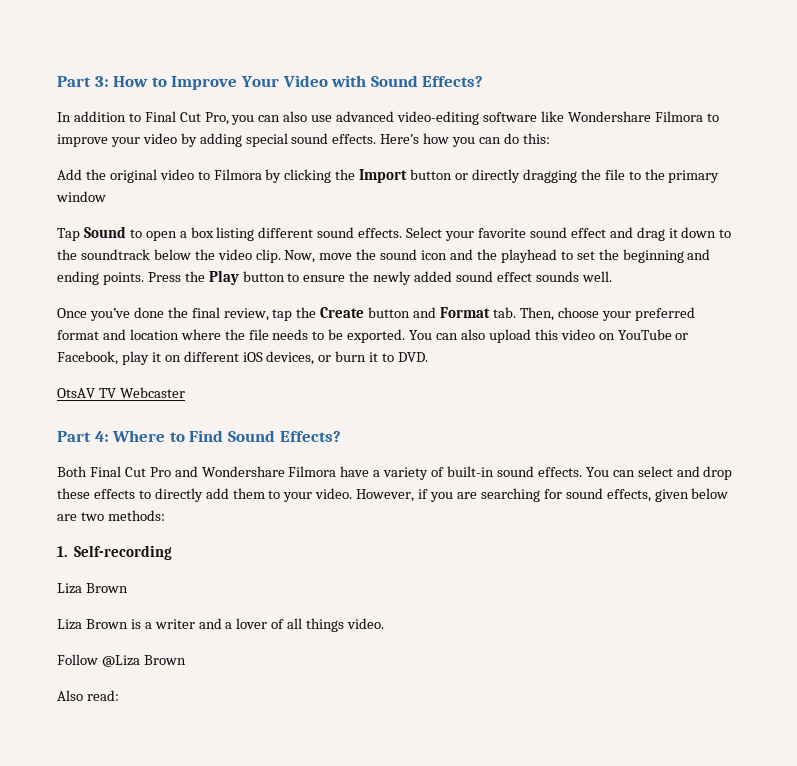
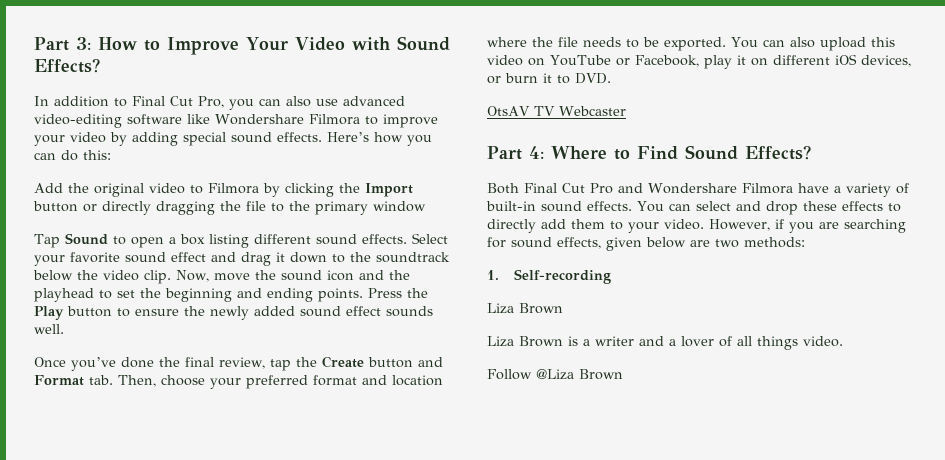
- Also read:

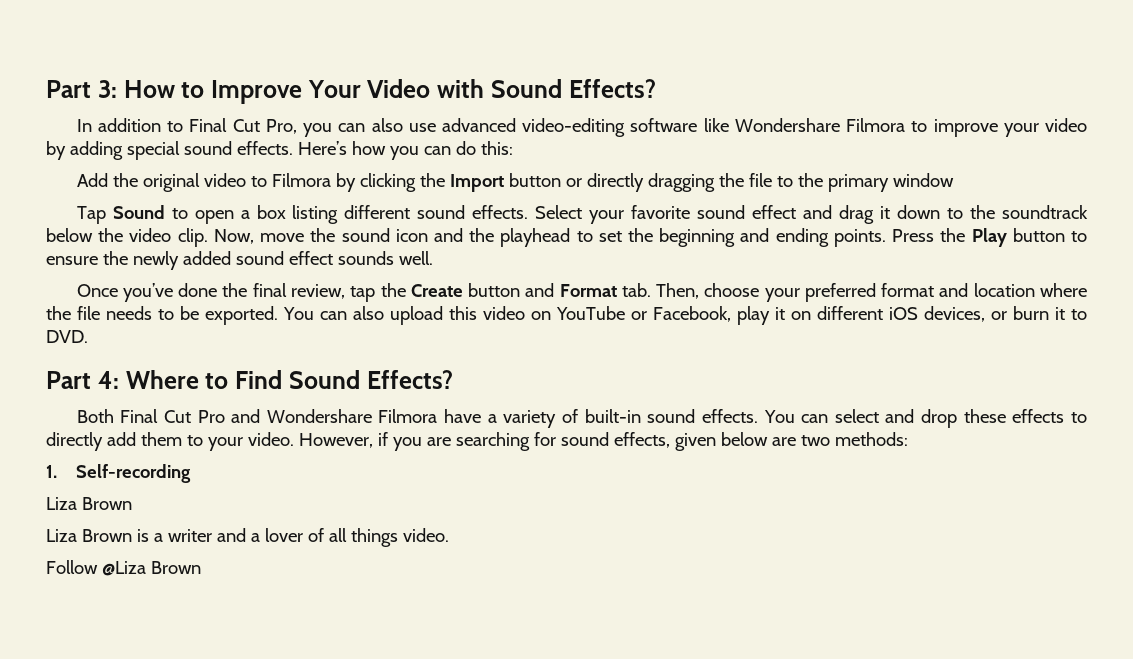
- OtsAV TV Webcaster

